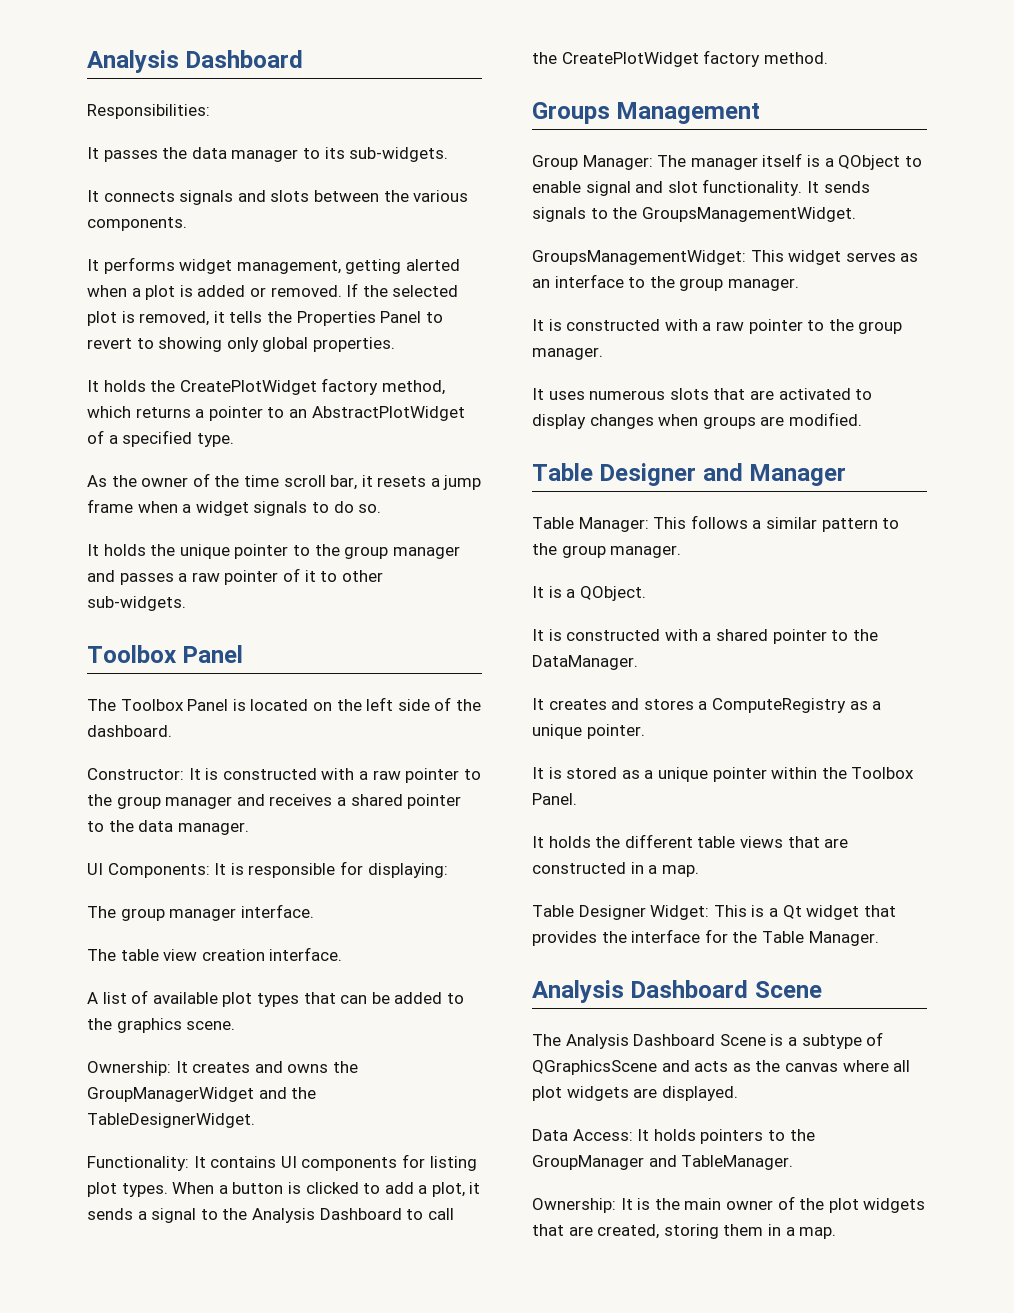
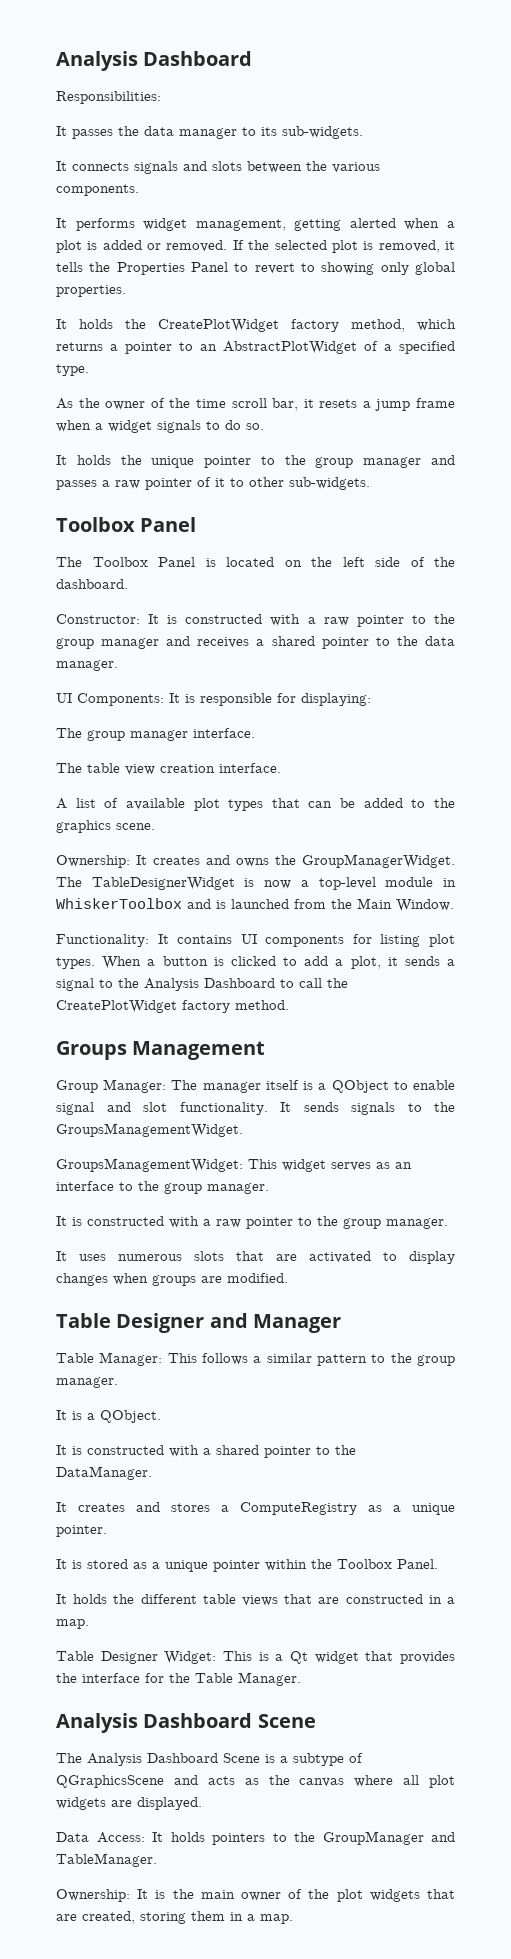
- Ownership: It creates and owns the GroupManagerWidget and the TableDesignerWidget.
+ Ownership: It creates and owns the GroupManagerWidget. The TableDesignerWidget is now a top-level module in WhiskerToolbox and is launched from the Main Window.

